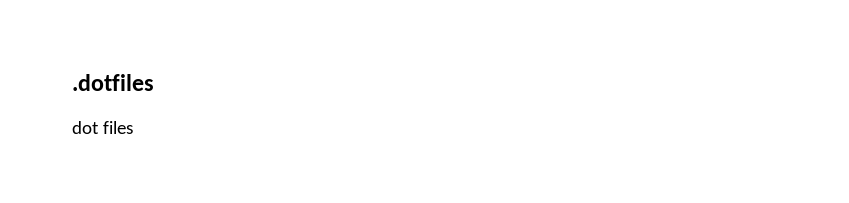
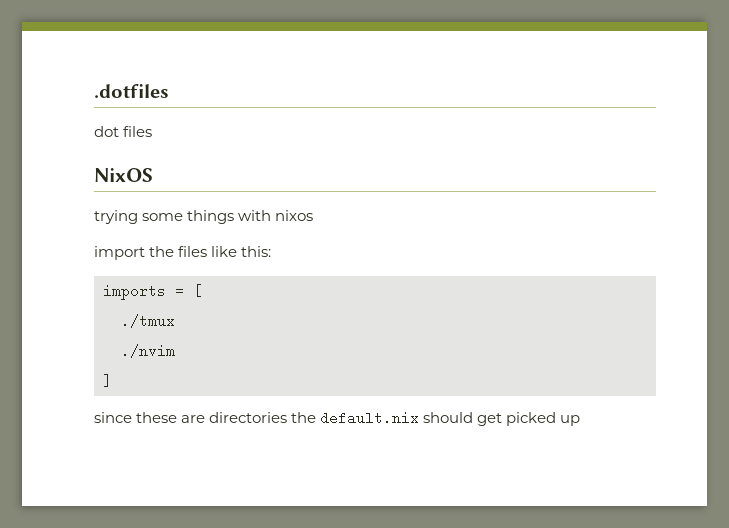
+ NixOS
+ trying some things with nixos
+ import the files like this:
+ imports = [
+ ./tmux
+ ./nvim
+ ]
+ since these are directories the default.nix should get picked up

